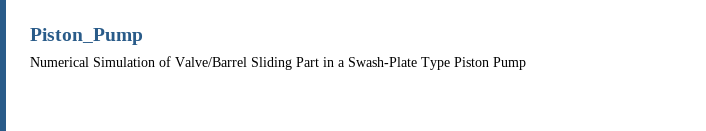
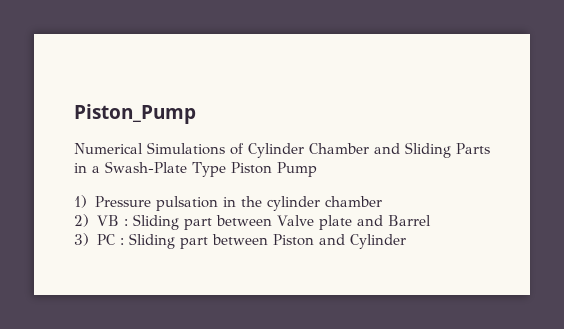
- Numerical Simulation of Valve/Barrel Sliding Part in a Swash-Plate Type Piston Pump
+ Numerical Simulations of Cylinder Chamber and Sliding Parts in a Swash-Plate Type Piston Pump
+ 1) Pressure pulsation in the cylinder chamber
+ 2) VB : Sliding part between Valve plate and Barrel
+ 3) PC : Sliding part between Piston and Cylinder

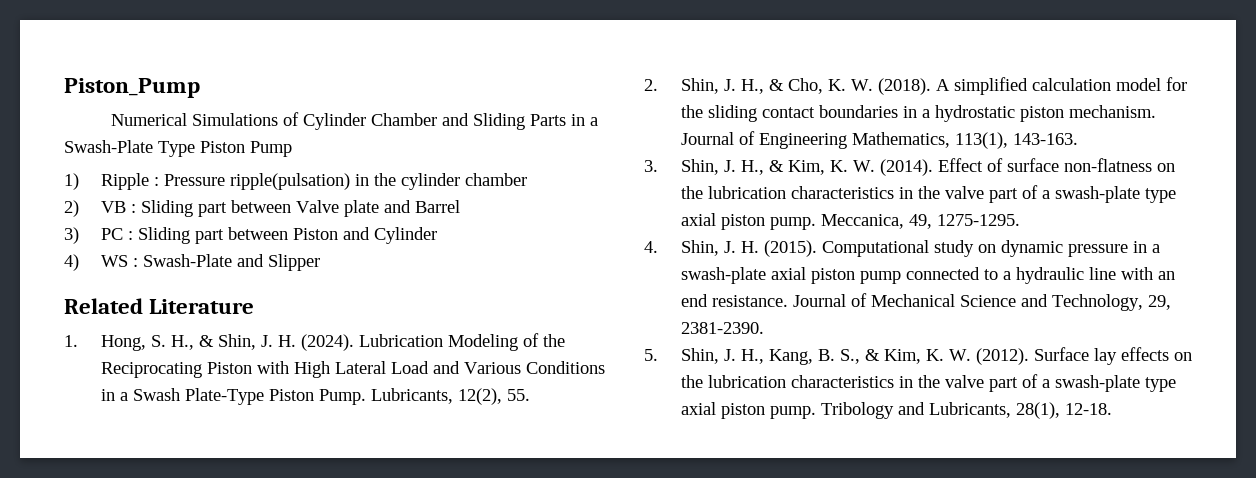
- 1) Pressure pulsation in the cylinder chamber
+ 1) Ripple : Pressure ripple(pulsation) in the cylinder chamber
+ 4) WS : Swash-Plate and Slipper
+ Related Literature
+ 1. Hong, S. H., & Shin, J. H. (2024). Lubrication Modeling of the Reciprocating Piston with High Lateral Load and Various Conditions in a Swash Plate-Type Piston Pump. Lubricants, 12(2), 55.
+ 2. Shin, J. H., & Cho, K. W. (2018). A simplified calculation model for the sliding contact boundaries in a hydrostatic piston mechanism. Journal of Engineering Mathematics, 113(1), 143-163.
+ 3. Shin, J. H., & Kim, K. W. (2014). Effect of surface non-flatness on the lubrication characteristics in the valve part of a swash-plate type axial piston pump. Meccanica, 49, 1275-1295.
+ 4. Shin, J. H. (2015). Computational study on dynamic pressure in a swash-plate axial piston pump connected to a hydraulic line with an end resistance. Journal of Mechanical Science and Technology, 29, 2381-2390.
+ 5. Shin, J. H., Kang, B. S., & Kim, K. W. (2012). Surface lay effects on the lubrication characteristics in the valve part of a swash-plate type axial piston pump. Tribology and Lubricants, 28(1), 12-18.

